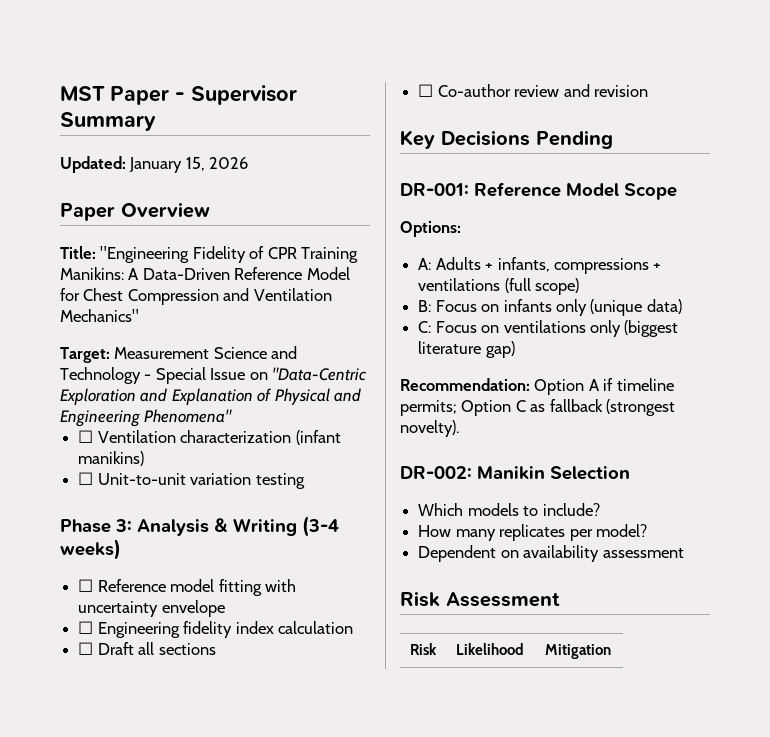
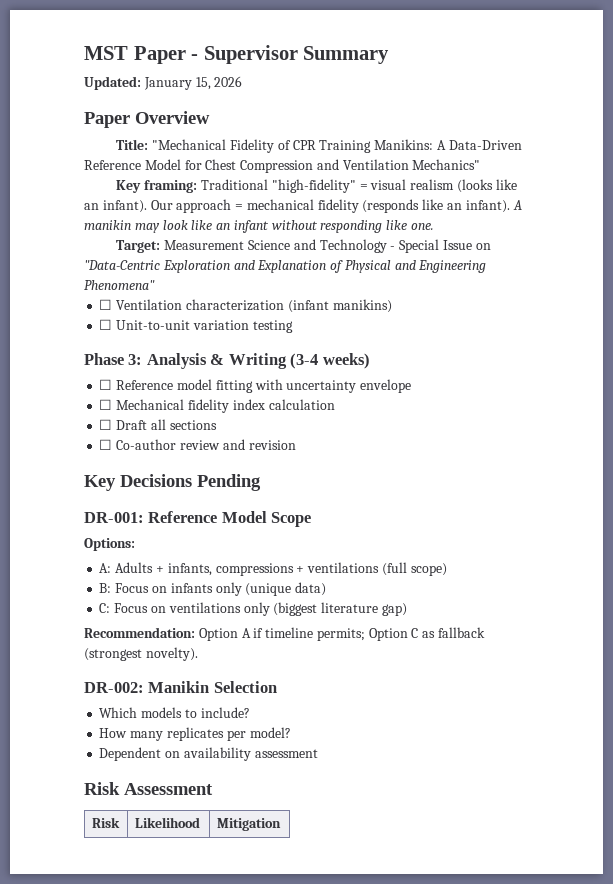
- Title: "Engineering Fidelity of CPR Training Manikins: A Data-Driven Reference Model for Chest Compression and Ventilation Mechanics"
+ Title: "Mechanical Fidelity of CPR Training Manikins: A Data-Driven Reference Model for Chest Compression and Ventilation Mechanics"
+ Key framing: Traditional "high-fidelity" = visual realism (looks like an infant). Our approach = mechanical fidelity (responds like an infant). A manikin may look like an infant without responding like one.
- ☐ Engineering fidelity index calculation
+ ☐ Mechanical fidelity index calculation

